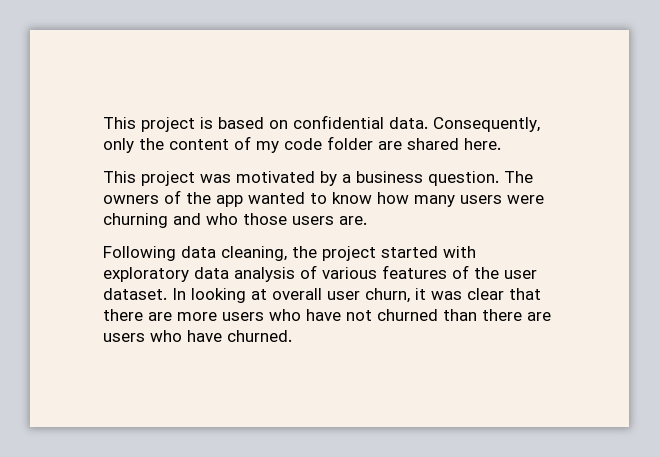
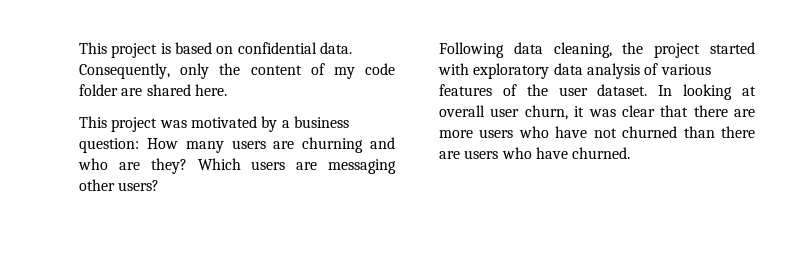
- This project was motivated by a business question. The owners of the app wanted to know how many users were churning and who those users are.
+ This project was motivated by a business question: How many users are churning and who are they? Which users are messaging other users?

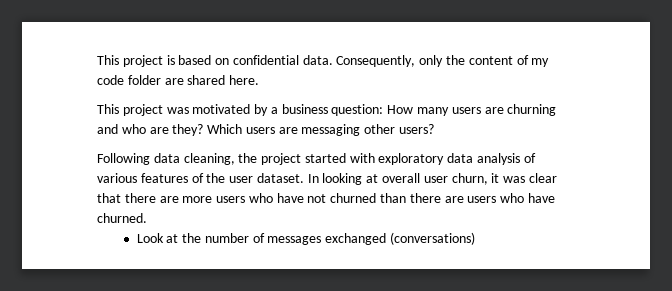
+ Look at the number of messages exchanged (conversations)

